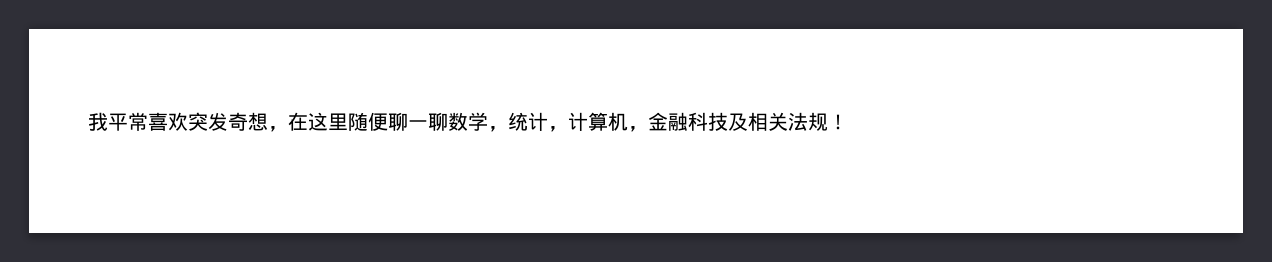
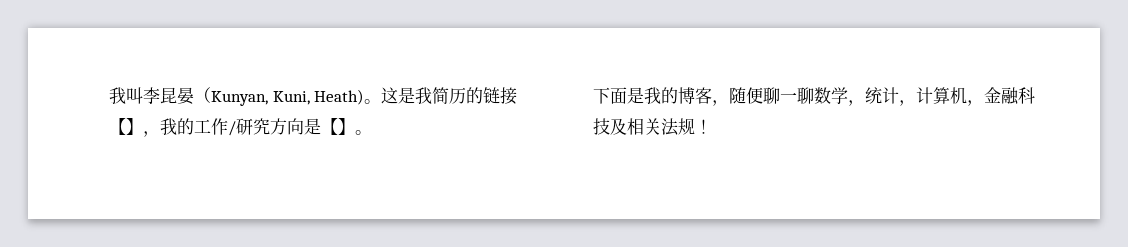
- 我平常喜欢突发奇想，在这里随便聊一聊数学，统计，计算机，金融科技及相关法规！
+ 我叫李昆晏（Kunyan, Kuni, Heath)。这是我简历的链接【】，我的工作/研究方向是【】。
+ 下面是我的博客，随便聊一聊数学，统计，计算机，金融科技及相关法规！

